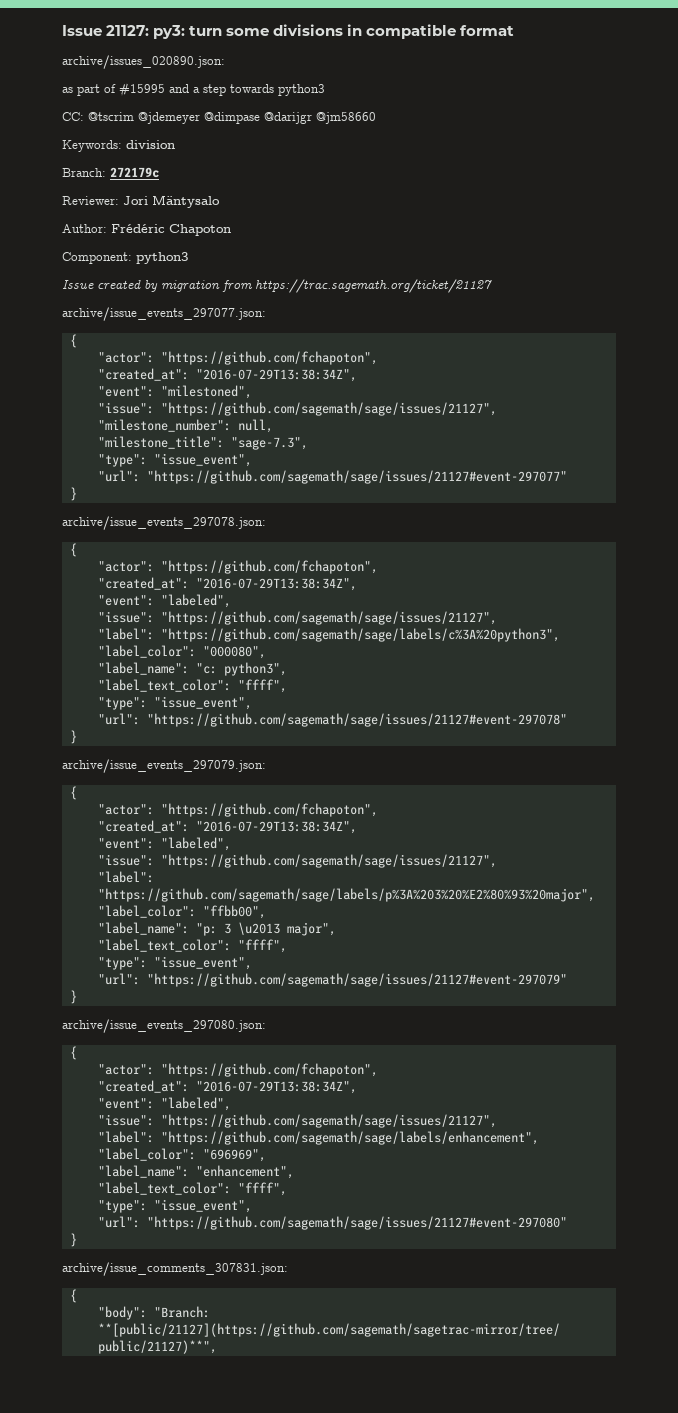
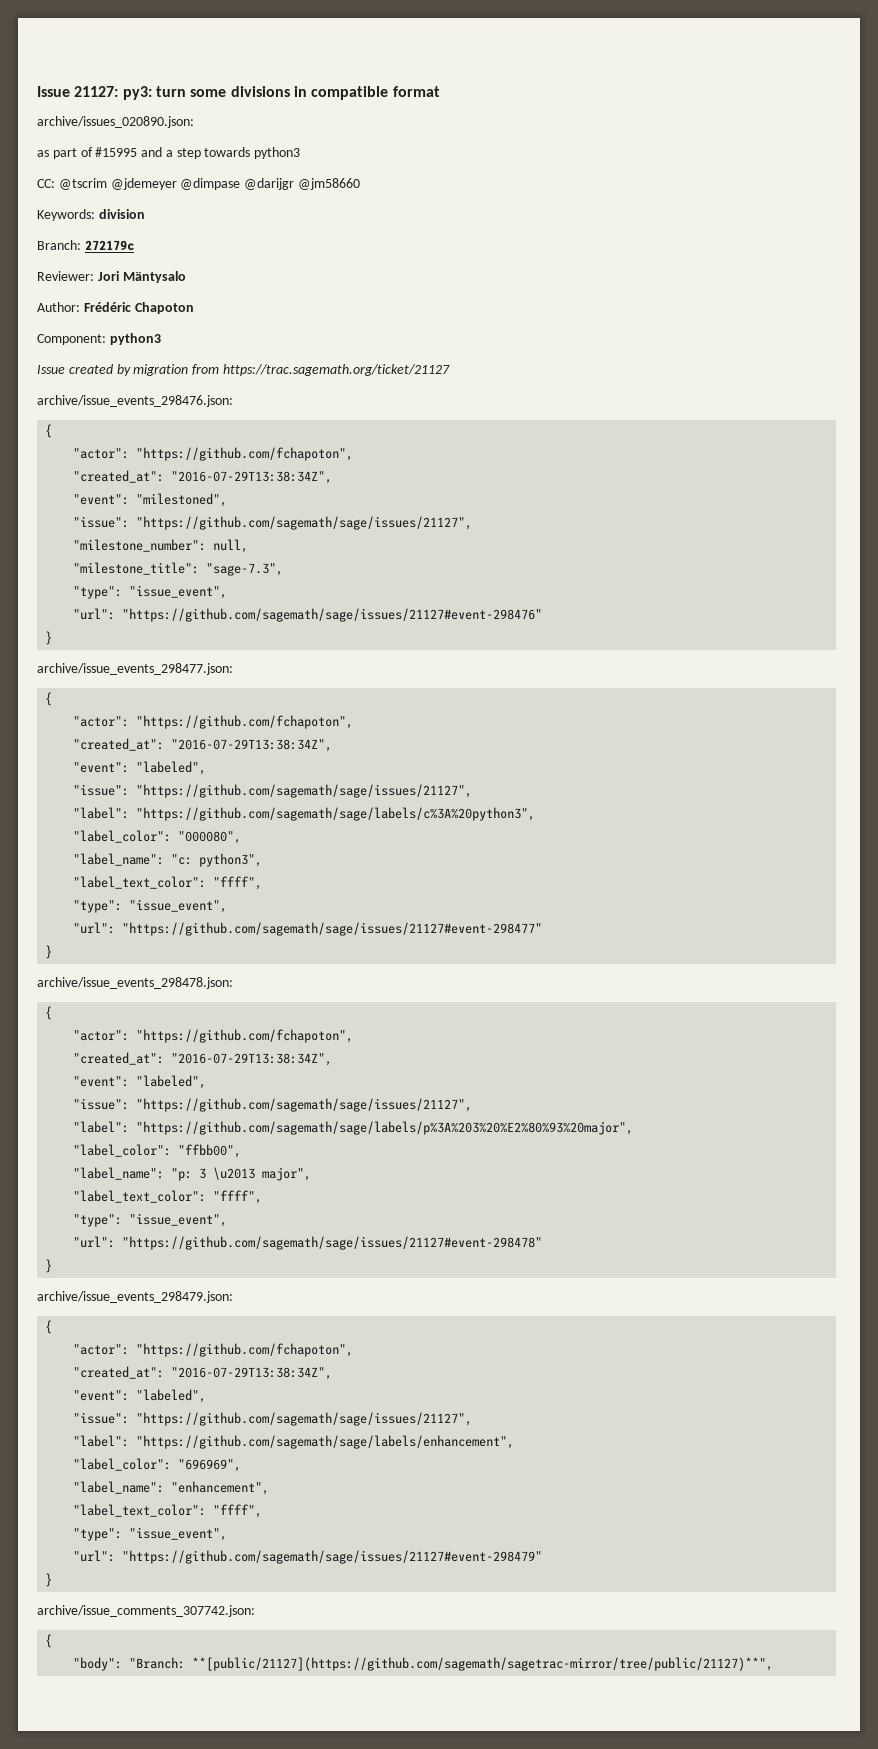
- archive/issue_events_297077.json:
+ archive/issue_events_298476.json:
- "url": "https://github.com/sagemath/sage/issues/21127#event-297077"
+ "url": "https://github.com/sagemath/sage/issues/21127#event-298476"
  }
- archive/issue_events_297078.json:
+ archive/issue_events_298477.json:
- "url": "https://github.com/sagemath/sage/issues/21127#event-297078"
+ "url": "https://github.com/sagemath/sage/issues/21127#event-298477"
  }
- archive/issue_events_297079.json:
+ archive/issue_events_298478.json:
- "url": "https://github.com/sagemath/sage/issues/21127#event-297079"
+ "url": "https://github.com/sagemath/sage/issues/21127#event-298478"
  }
- archive/issue_events_297080.json:
+ archive/issue_events_298479.json:
- "url": "https://github.com/sagemath/sage/issues/21127#event-297080"
+ "url": "https://github.com/sagemath/sage/issues/21127#event-298479"
  }
- archive/issue_comments_307831.json:
+ archive/issue_comments_307742.json:

